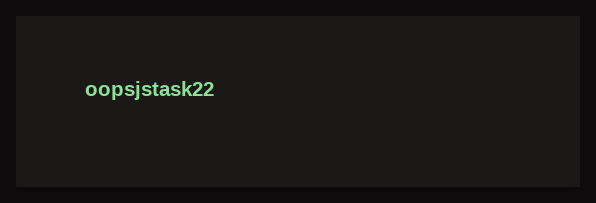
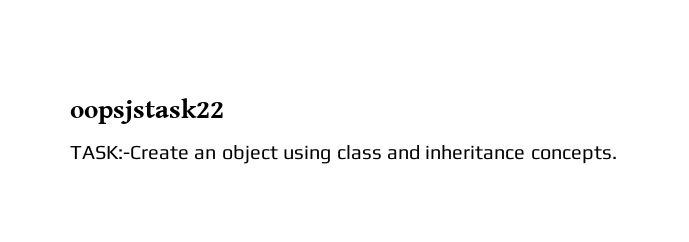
+ TASK:-Create an object using class and inheritance concepts.

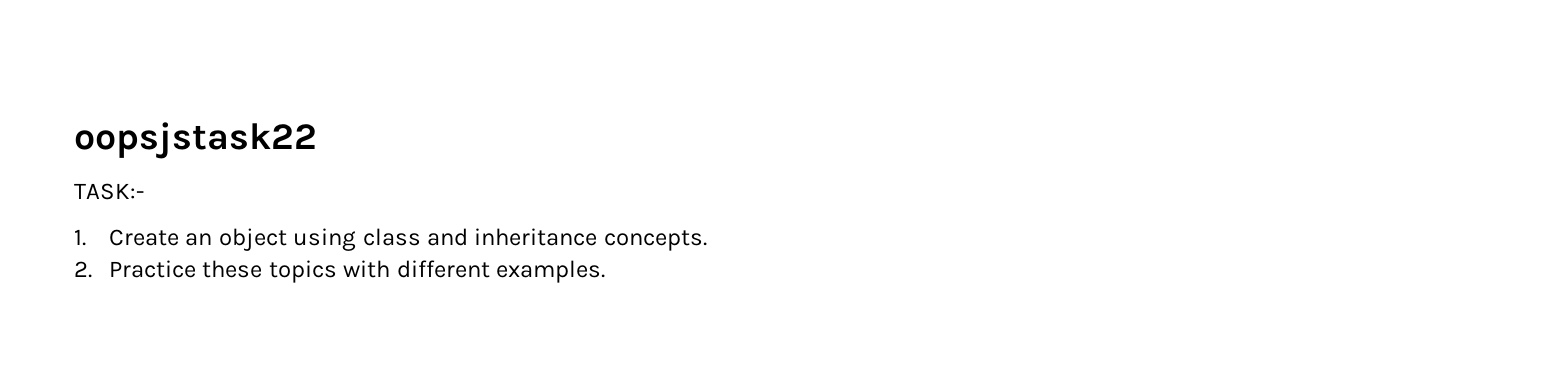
- TASK:-Create an object using class and inheritance concepts.
+ TASK:-
+ 1. Create an object using class and inheritance concepts.
+ 2. Practice these topics with different examples.

